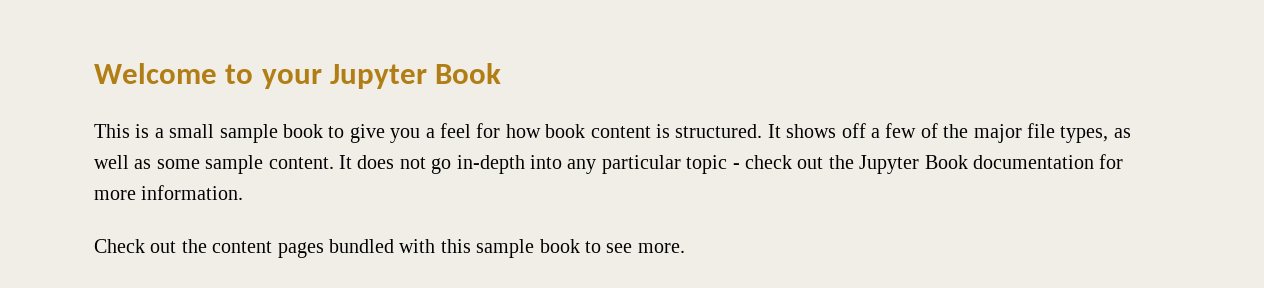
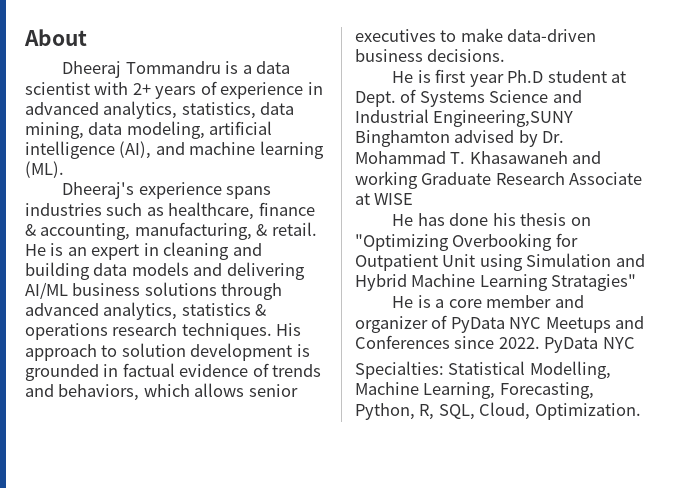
- Welcome to your Jupyter Book
- This is a small sample book to give you a feel for how book content is structured. It shows off a few of the major file types, as well as some sample content. It does not go in-depth into any particular topic - check out the Jupyter Book documentation for more information.
- Check out the content pages bundled with this sample book to see more.
+ About
+ Dheeraj Tommandru is a data scientist with 2+ years of experience in advanced analytics, statistics, data mining, data modeling, artificial intelligence (AI), and machine learning (ML).
+ Dheeraj's experience spans industries such as healthcare, finance & accounting, manufacturing, & retail. He is an expert in cleaning and building data models and delivering AI/ML business solutions through advanced analytics, statistics & operations research techniques. His approach to solution development is grounded in factual evidence of trends and behaviors, which allows senior executives to make data-driven business decisions.
+ He is first year Ph.D student at Dept. of Systems Science and Industrial Engineering,SUNY Binghamton advised by Dr. Mohammad T. Khasawaneh and working Graduate Research Associate at WISE
+ He has done his thesis on "Optimizing Overbooking for Outpatient Unit using Simulation and Hybrid Machine Learning Stratagies"
+ He is a core member and organizer of PyData NYC Meetups and Conferences since 2022. PyData NYC
+ Specialties: Statistical Modelling, Machine Learning, Forecasting, Python, R, SQL, Cloud, Optimization.

